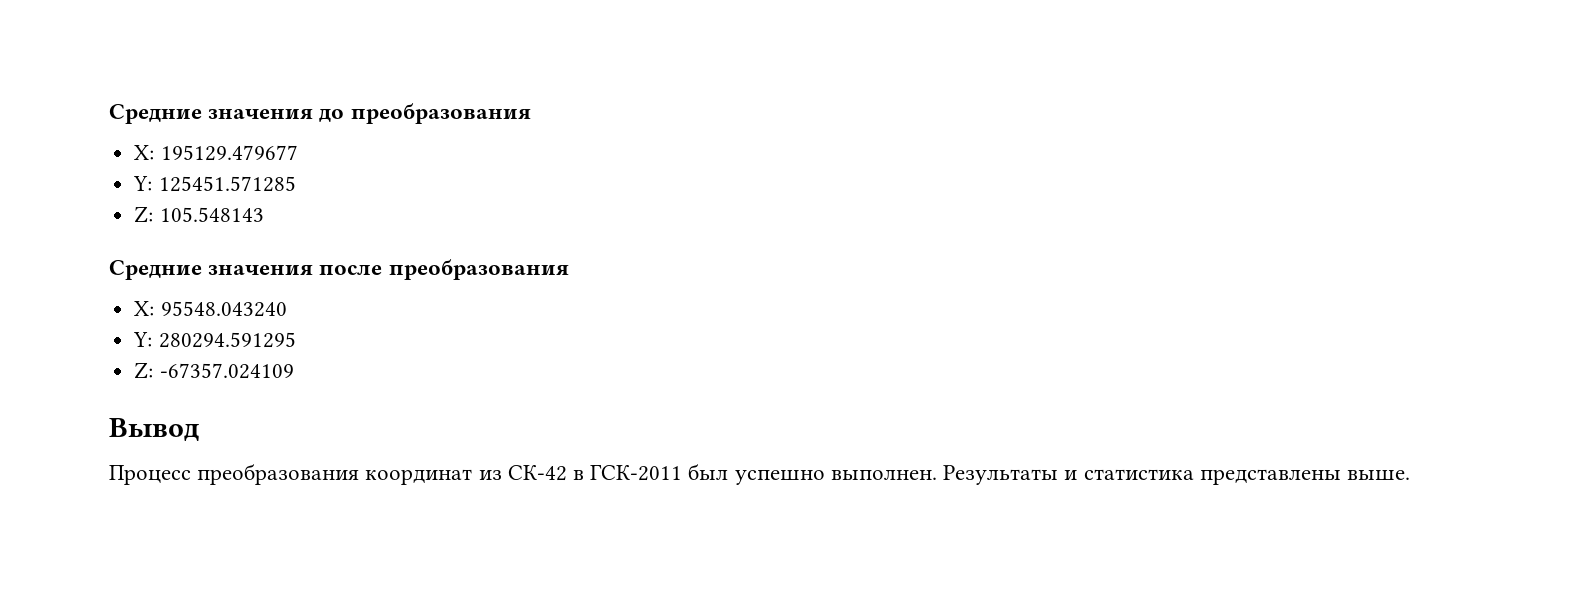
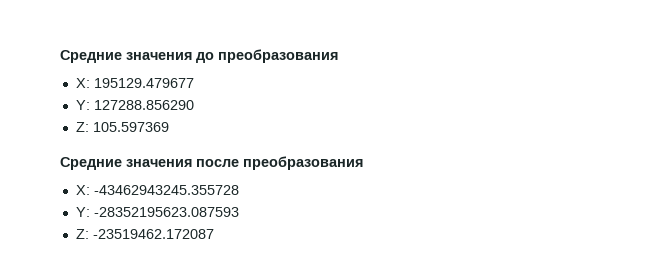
- Y: 125451.571285
- Z: 105.548143
+ Y: 127288.856290
+ Z: 105.597369
- X: 95548.043240
- Y: 280294.591295
- Z: -67357.024109
- Вывод
- Процесс преобразования координат из СК-42 в ГСК-2011 был успешно выполнен. Результаты и статистика представлены выше.
+ X: -43462943245.355728
+ Y: -28352195623.087593
+ Z: -23519462.172087

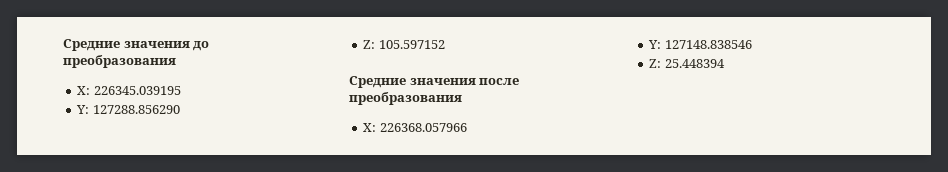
- X: 195129.479677
+ X: 226345.039195
- Z: 105.597369
+ Z: 105.597152
- X: -43462943245.355728
- Y: -28352195623.087593
- Z: -23519462.172087
+ X: 226368.057966
+ Y: 127148.838546
+ Z: 25.448394

